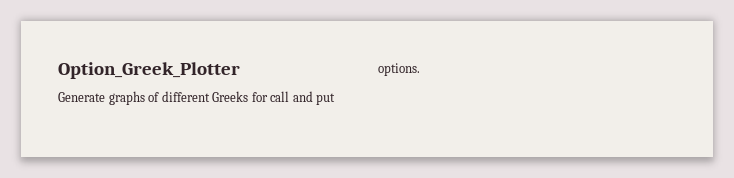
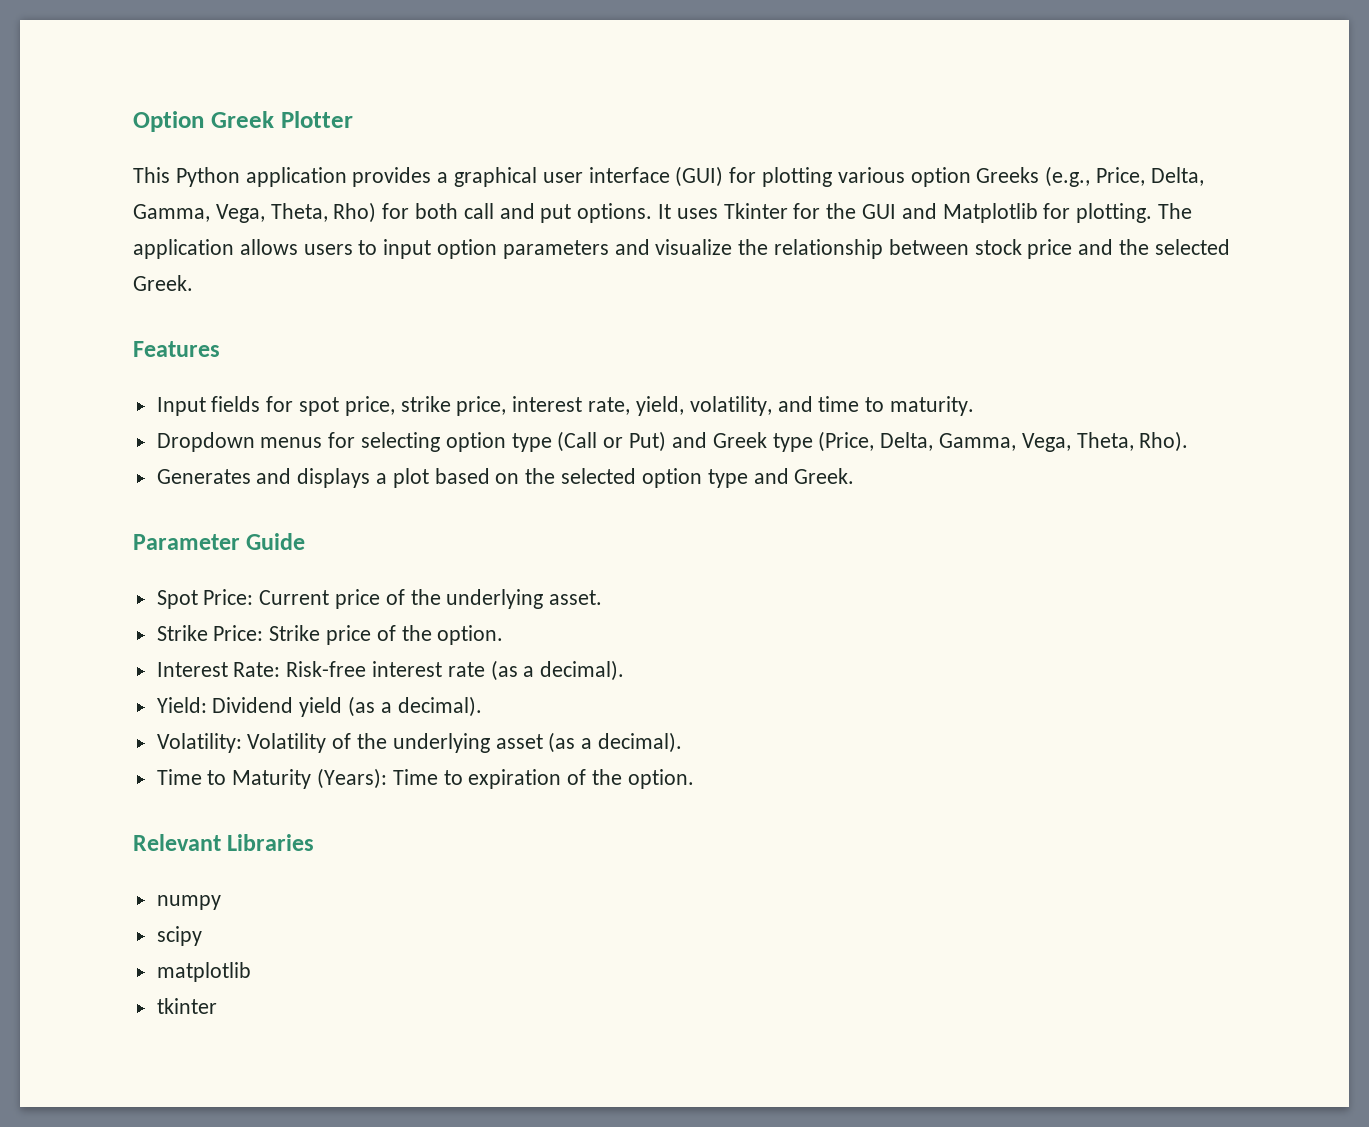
- Option_Greek_Plotter
- Generate graphs of different Greeks for call and put options.
+ Option Greek Plotter
+ This Python application provides a graphical user interface (GUI) for plotting various option Greeks (e.g., Price, Delta, Gamma, Vega, Theta, Rho) for both call and put options. It uses Tkinter for the GUI and Matplotlib for plotting. The application allows users to input option parameters and visualize the relationship between stock price and the selected Greek.
+ Features
+ Input fields for spot price, strike price, interest rate, yield, volatility, and time to maturity.
+ Dropdown menus for selecting option type (Call or Put) and Greek type (Price, Delta, Gamma, Vega, Theta, Rho).
+ Generates and displays a plot based on the selected option type and Greek.
+ Parameter Guide
+ Spot Price: Current price of the underlying asset.
+ Strike Price: Strike price of the option.
+ Interest Rate: Risk-free interest rate (as a decimal).
+ Yield: Dividend yield (as a decimal).
+ Volatility: Volatility of the underlying asset (as a decimal).
+ Time to Maturity (Years): Time to expiration of the option.
+ Relevant Libraries
+ numpy
+ scipy
+ matplotlib
+ tkinter

